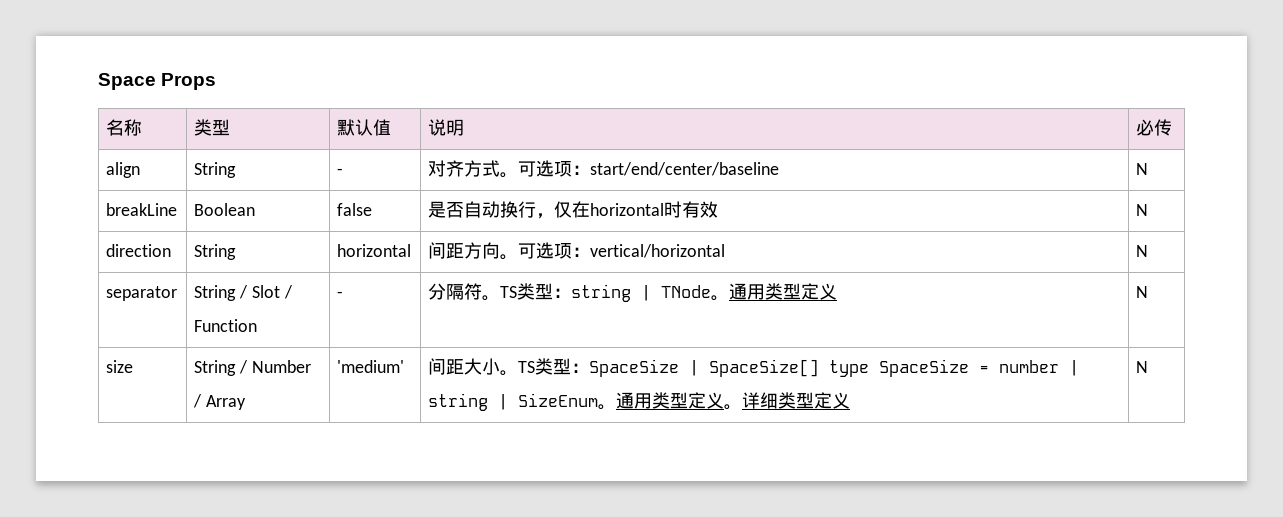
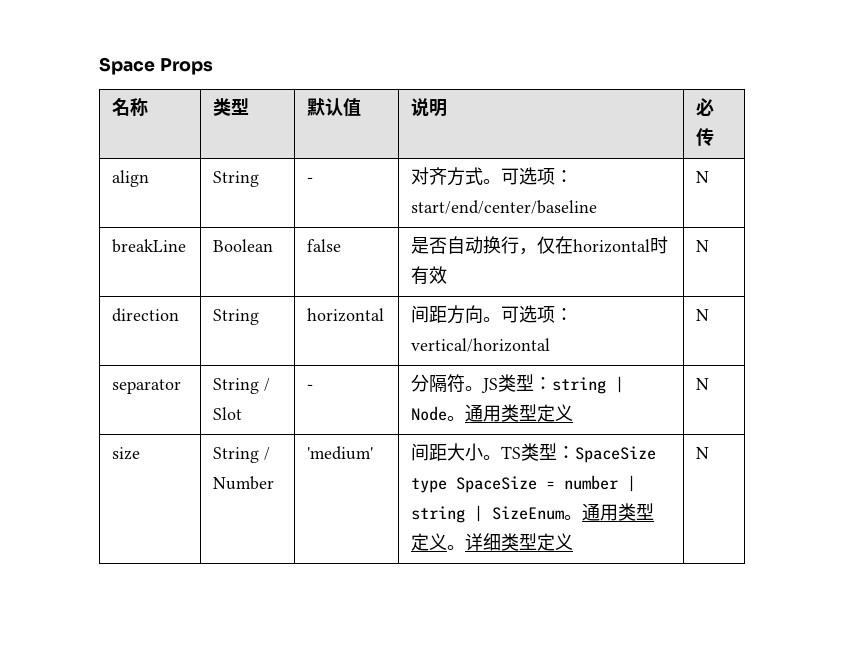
- separator | String / Slot / Function | - | 分隔符。TS类型：string | TNode。通用类型定义 | N
+ separator | String / Slot | - | 分隔符。JS类型：string | Node。通用类型定义 | N
- size | String / Number / Array | 'medium' | 间距大小。TS类型：SpaceSize | SpaceSize[] type SpaceSize = number | string | SizeEnum。通用类型定义。详细类型定义 | N
+ size | String / Number | 'medium' | 间距大小。TS类型：SpaceSize type SpaceSize = number | string | SizeEnum。通用类型定义。详细类型定义 | N

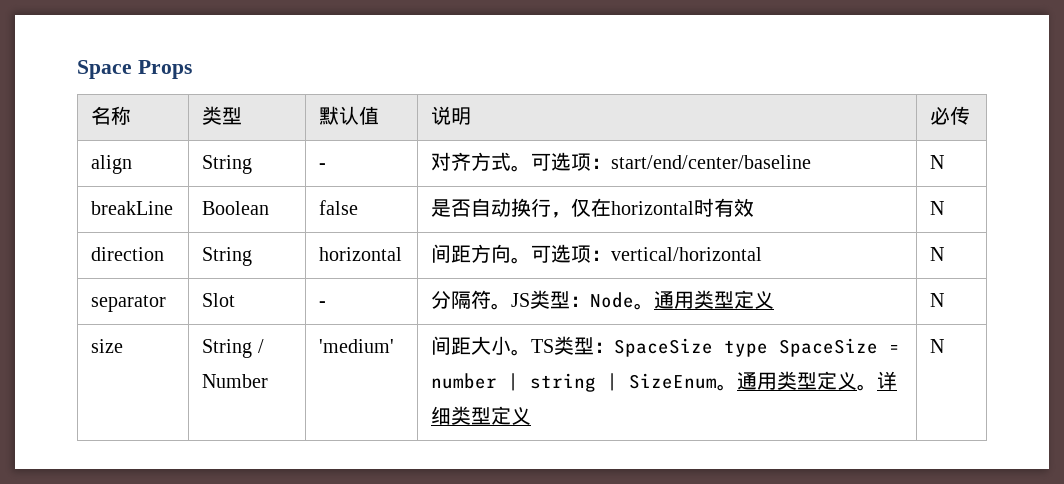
- separator | String / Slot | - | 分隔符。JS类型：string | Node。通用类型定义 | N
+ separator | Slot | - | 分隔符。JS类型：Node。通用类型定义 | N

